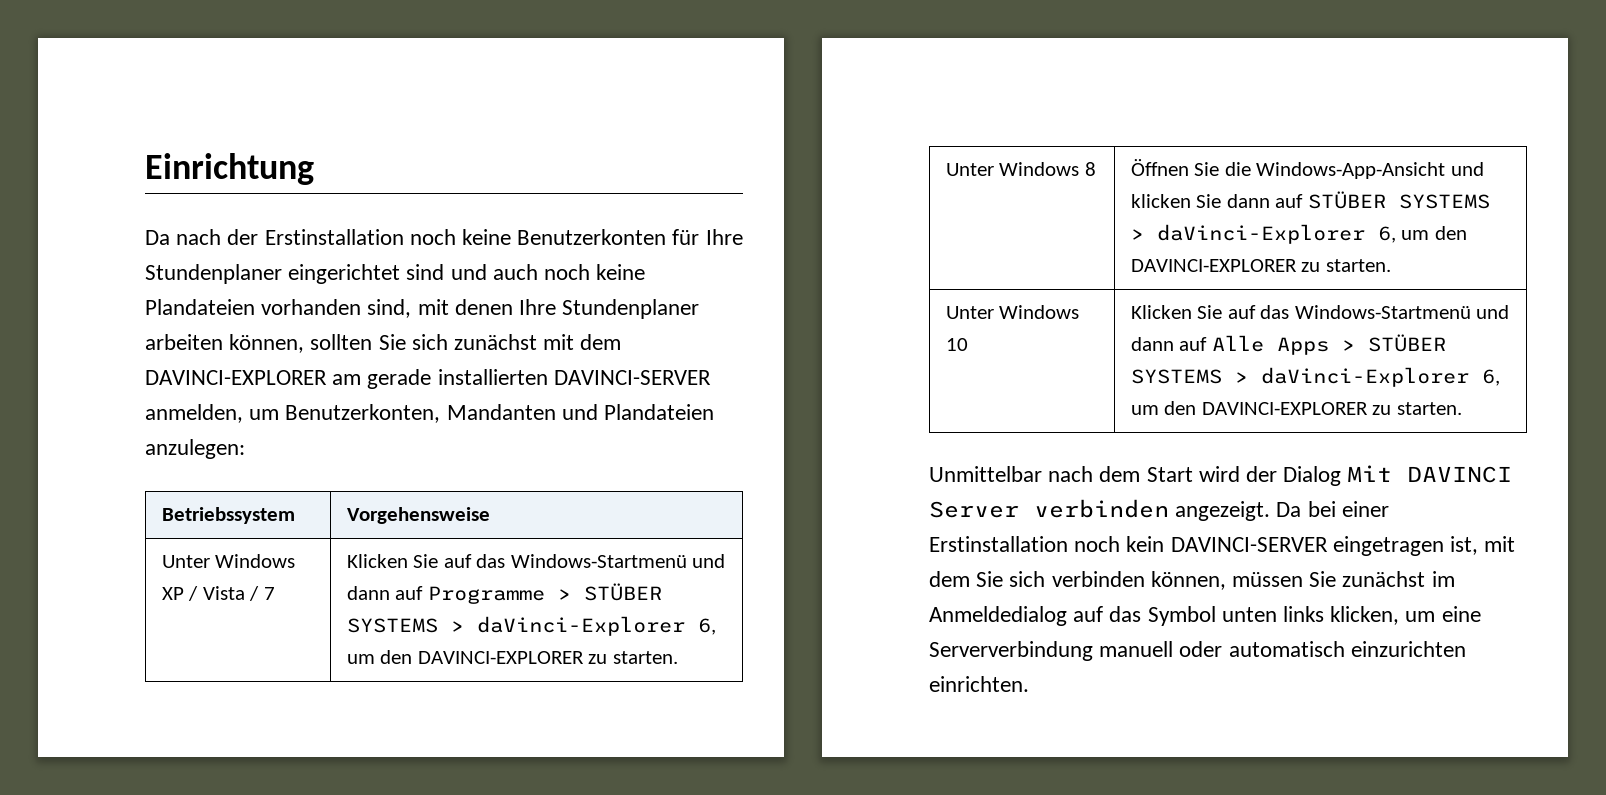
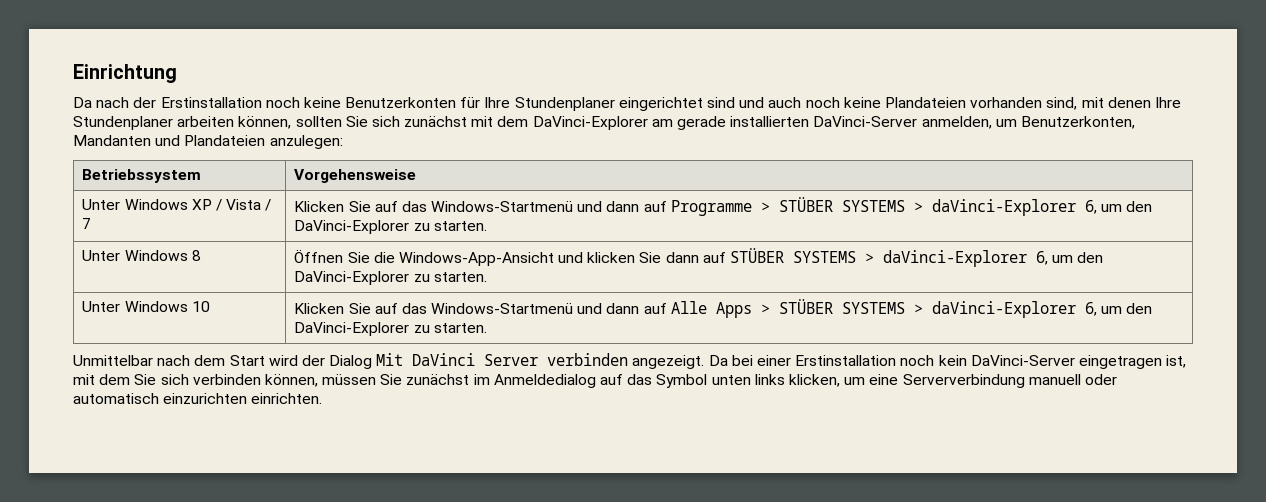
- Da nach der Erstinstallation noch keine Benutzerkonten für Ihre Stundenplaner eingerichtet sind und auch noch keine Plandateien vorhanden sind, mit denen Ihre Stundenplaner arbeiten können, sollten Sie sich zunächst mit dem DAVINCI-EXPLORER am gerade installierten DAVINCI-SERVER anmelden, um Benutzerkonten, Mandanten und Plandateien anzulegen:
+ Da nach der Erstinstallation noch keine Benutzerkonten für Ihre Stundenplaner eingerichtet sind und auch noch keine Plandateien vorhanden sind, mit denen Ihre Stundenplaner arbeiten können, sollten Sie sich zunächst mit dem DaVinci-Explorer am gerade installierten DaVinci-Server anmelden, um Benutzerkonten, Mandanten und Plandateien anzulegen:
- Unter Windows XP / Vista / 7 | Klicken Sie auf das Windows-Startmenü und dann auf Programme > STÜBER SYSTEMS > daVinci-Explorer 6, um den DAVINCI-EXPLORER zu starten.
+ Unter Windows XP / Vista / 7 | Klicken Sie auf das Windows-Startmenü und dann auf Programme > STÜBER SYSTEMS > daVinci-Explorer 6, um den DaVinci-Explorer zu starten.
- Unter Windows 8 | Öffnen Sie die Windows-App-Ansicht und klicken Sie dann auf STÜBER SYSTEMS > daVinci-Explorer 6, um den DAVINCI-EXPLORER zu starten.
+ Unter Windows 8 | Öffnen Sie die Windows-App-Ansicht und klicken Sie dann auf STÜBER SYSTEMS > daVinci-Explorer 6, um den DaVinci-Explorer zu starten.
- Unter Windows 10 | Klicken Sie auf das Windows-Startmenü und dann auf Alle Apps > STÜBER SYSTEMS > daVinci-Explorer 6, um den DAVINCI-EXPLORER zu starten.
+ Unter Windows 10 | Klicken Sie auf das Windows-Startmenü und dann auf Alle Apps > STÜBER SYSTEMS > daVinci-Explorer 6, um den DaVinci-Explorer zu starten.
- Unmittelbar nach dem Start wird der Dialog Mit DAVINCI Server verbinden angezeigt.
+ Unmittelbar nach dem Start wird der Dialog Mit DaVinci Server verbinden angezeigt.
- Da bei einer Erstinstallation noch kein DAVINCI-SERVER eingetragen ist, mit dem Sie sich verbinden können, müssen Sie zunächst im Anmeldedialog auf das Symbol unten links klicken, um eine Serververbindung manuell oder automatisch einzurichten einrichten.
+ Da bei einer Erstinstallation noch kein DaVinci-Server eingetragen ist, mit dem Sie sich verbinden können, müssen Sie zunächst im Anmeldedialog auf das Symbol unten links klicken, um eine Serververbindung manuell oder automatisch einzurichten einrichten.

